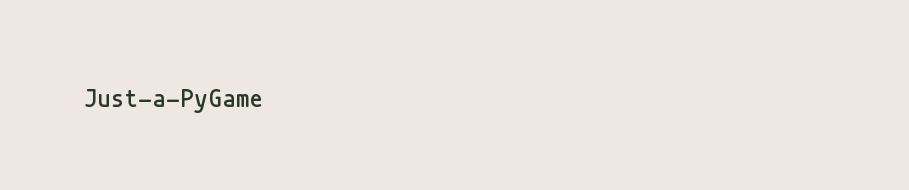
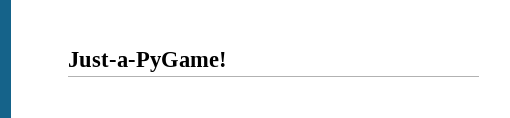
- Just-a-PyGame
+ Just-a-PyGame!

